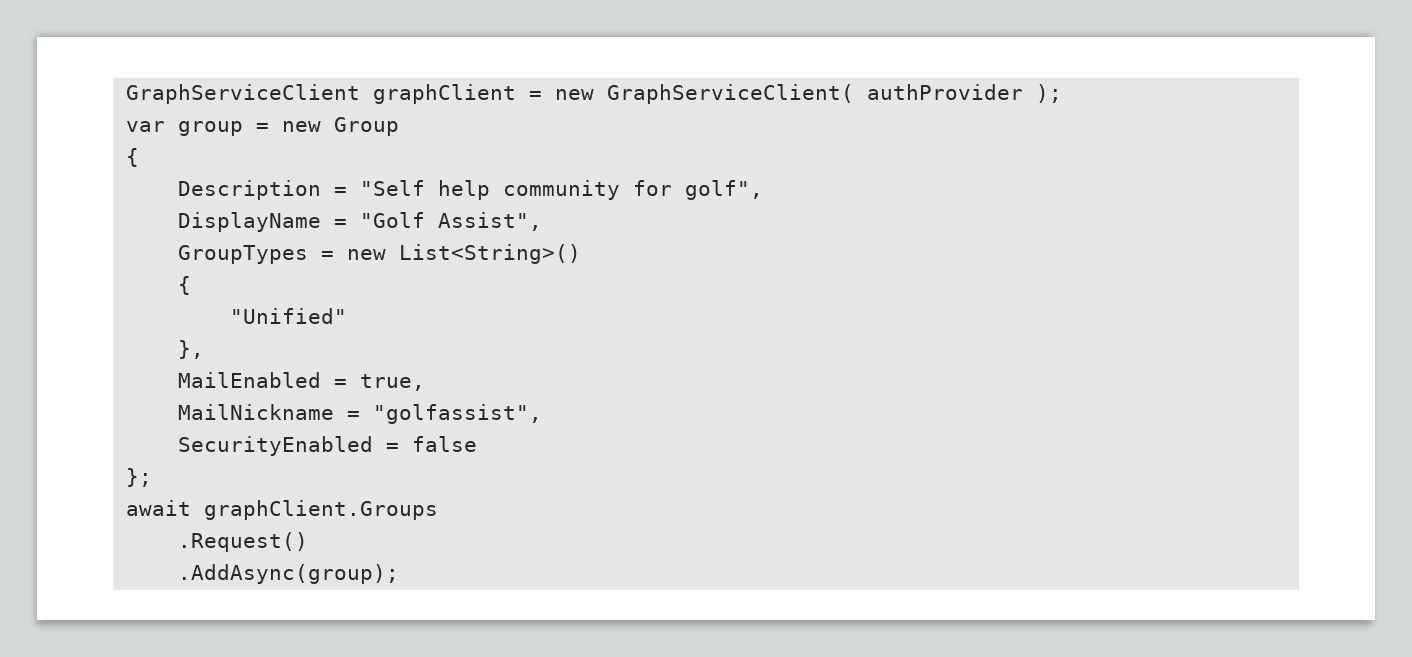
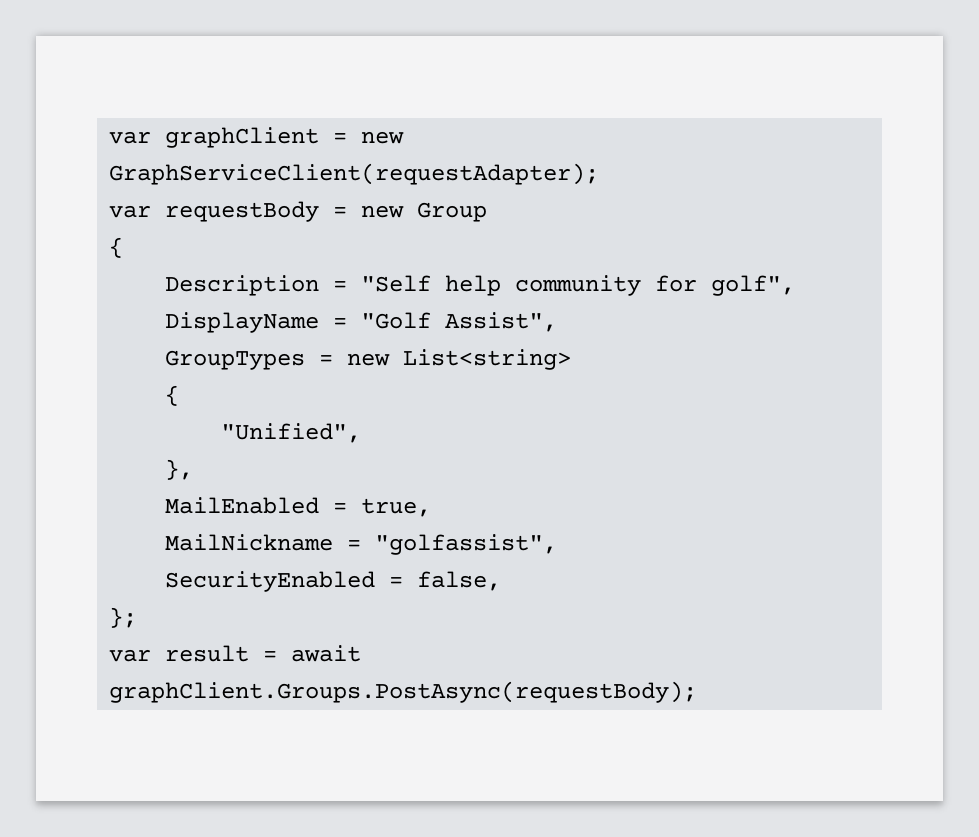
- GraphServiceClient graphClient = new GraphServiceClient( authProvider );
- var group = new Group
+ var graphClient = new GraphServiceClient(requestAdapter);
+ var requestBody = new Group
- GroupTypes = new List<String>()
+ GroupTypes = new List<string>
  {
- "Unified"
+ "Unified",
- SecurityEnabled = false
+ SecurityEnabled = false,
- await graphClient.Groups
- .Request()
- .AddAsync(group);
+ var result = await graphClient.Groups.PostAsync(requestBody);

